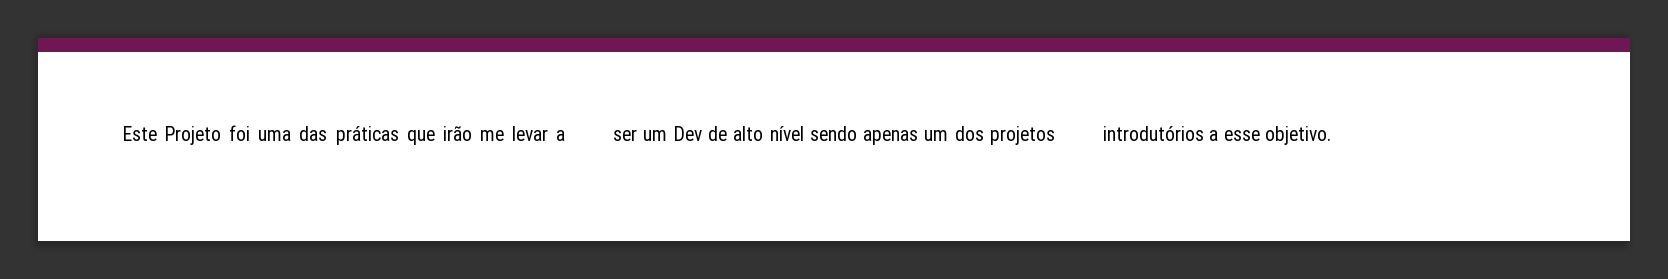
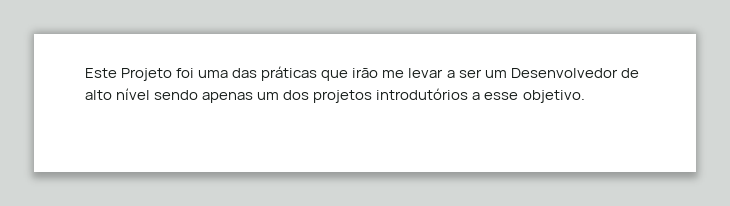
- Este Projeto foi uma das práticas que irão me levar a ser um Dev de alto nível sendo apenas um dos projetos introdutórios a esse objetivo.
+ Este Projeto foi uma das práticas que irão me levar a ser um Desenvolvedor de alto nível sendo apenas um dos projetos introdutórios a esse objetivo.

